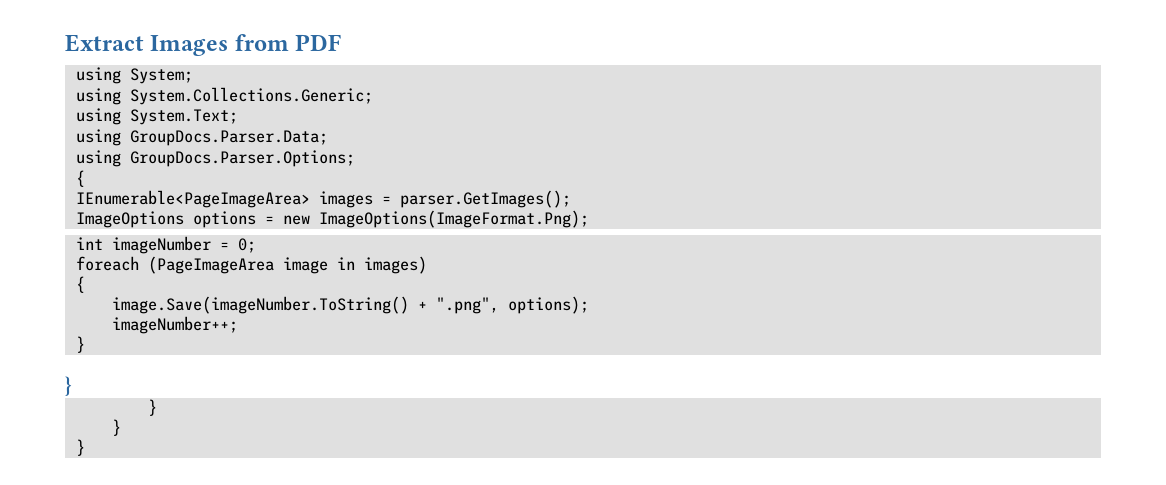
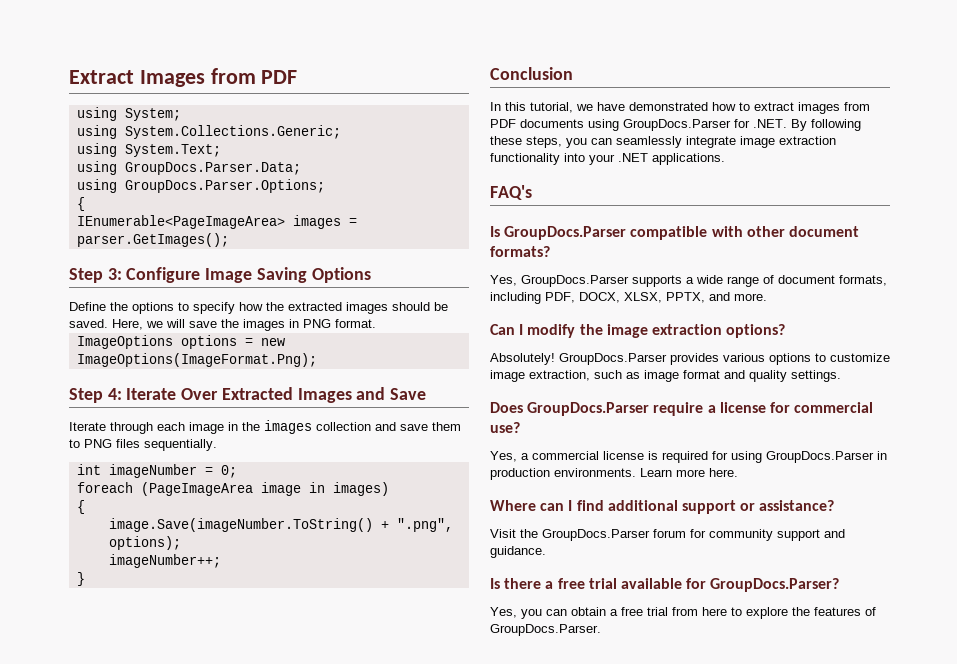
+ Step 3: Configure Image Saving Options
+ Define the options to specify how the extracted images should be saved. Here, we will save the images in PNG format.
+ Step 4: Iterate Over Extracted Images and Save
+ Iterate through each image in the images collection and save them to PNG files sequentially.
  imageNumber++;
  }
- }
- }
- }
- }
+ Conclusion
+ In this tutorial, we have demonstrated how to extract images from PDF documents using GroupDocs.Parser for .NET. By following these steps, you can seamlessly integrate image extraction functionality into your .NET applications.
+ FAQ's
+ Is GroupDocs.Parser compatible with other document formats?
+ Yes, GroupDocs.Parser supports a wide range of document formats, including PDF, DOCX, XLSX, PPTX, and more.
+ Can I modify the image extraction options?
+ Absolutely! GroupDocs.Parser provides various options to customize image extraction, such as image format and quality settings.
+ Does GroupDocs.Parser require a license for commercial use?
+ Yes, a commercial license is required for using GroupDocs.Parser in production environments. Learn more here.
+ Where can I find additional support or assistance?
+ Visit the GroupDocs.Parser forum for community support and guidance.
+ Is there a free trial available for GroupDocs.Parser?
+ Yes, you can obtain a free trial from here to explore the features of GroupDocs.Parser.

